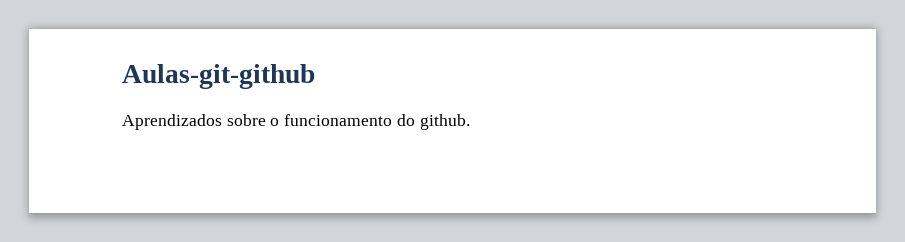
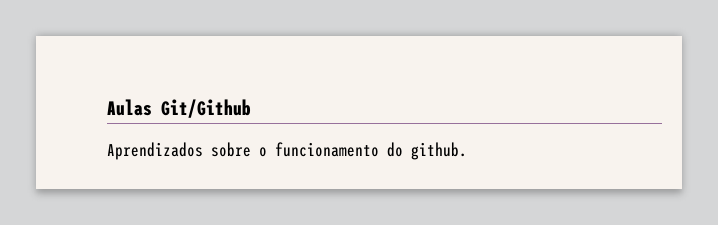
- Aulas-git-github
+ Aulas Git/Github

